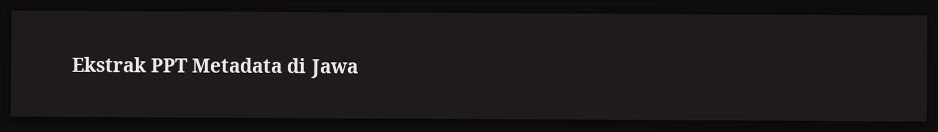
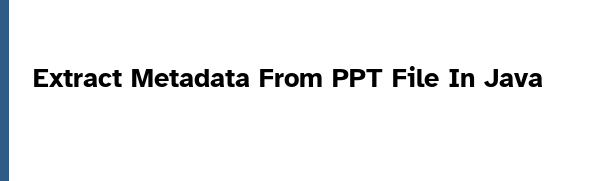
- Ekstrak PPT Metadata di Jawa
+ Extract Metadata From PPT File In Java

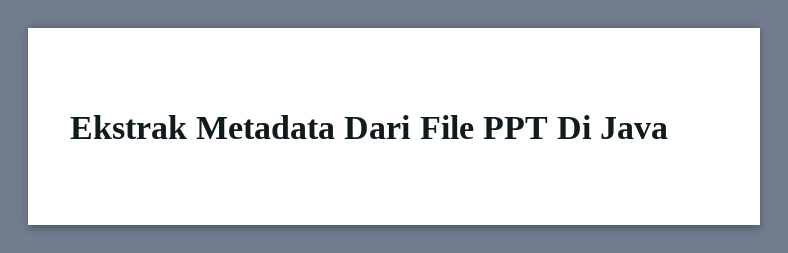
- Extract Metadata From PPT File In Java
+ Ekstrak Metadata Dari File PPT Di Java

